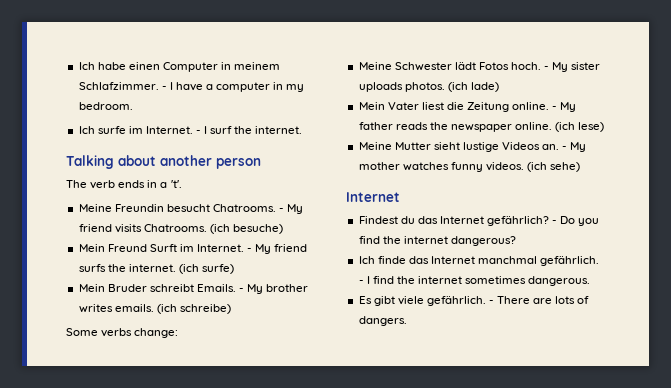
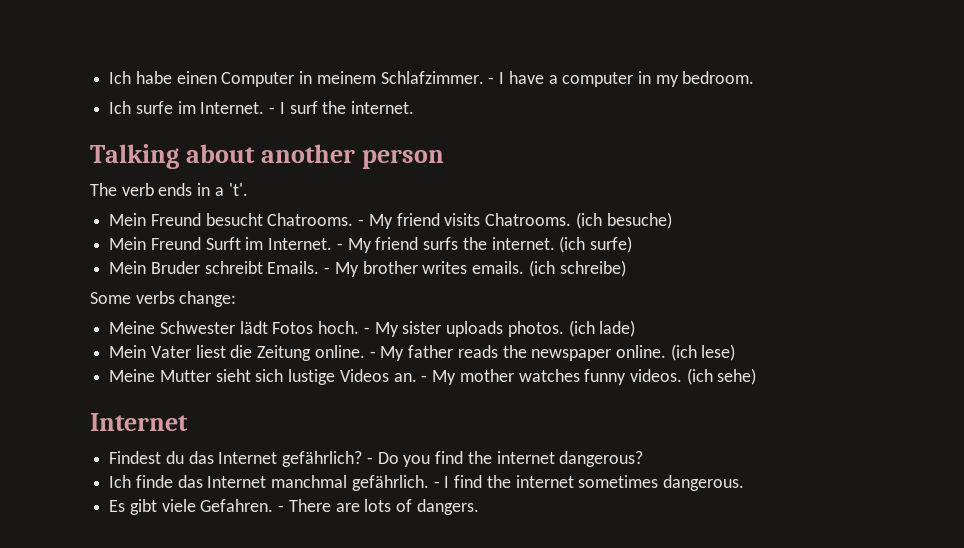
- Meine Freundin besucht Chatrooms.
+ Mein Freund besucht Chatrooms.
- Meine Mutter sieht lustige Videos an.
+ Meine Mutter sieht sich lustige Videos an.
- Es gibt viele gefährlich.
+ Es gibt viele Gefahren.

